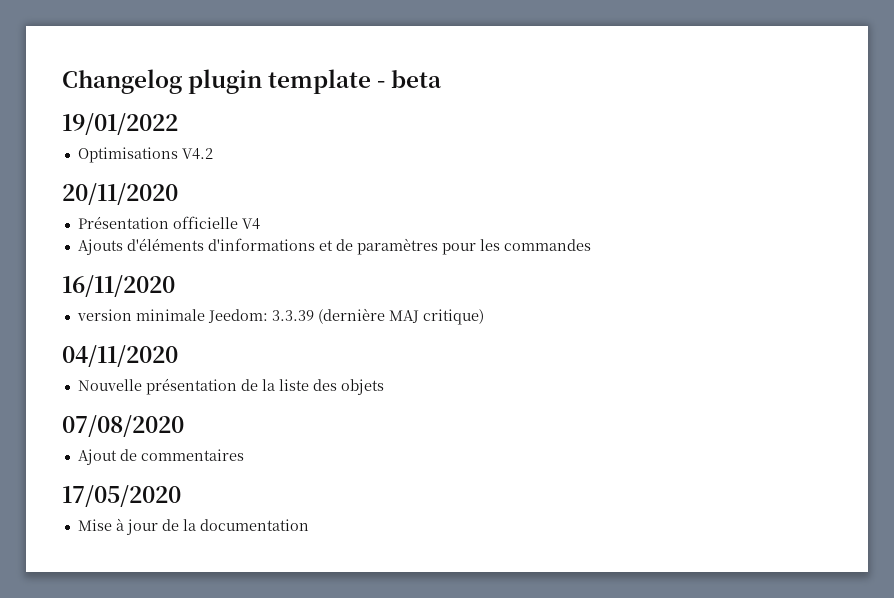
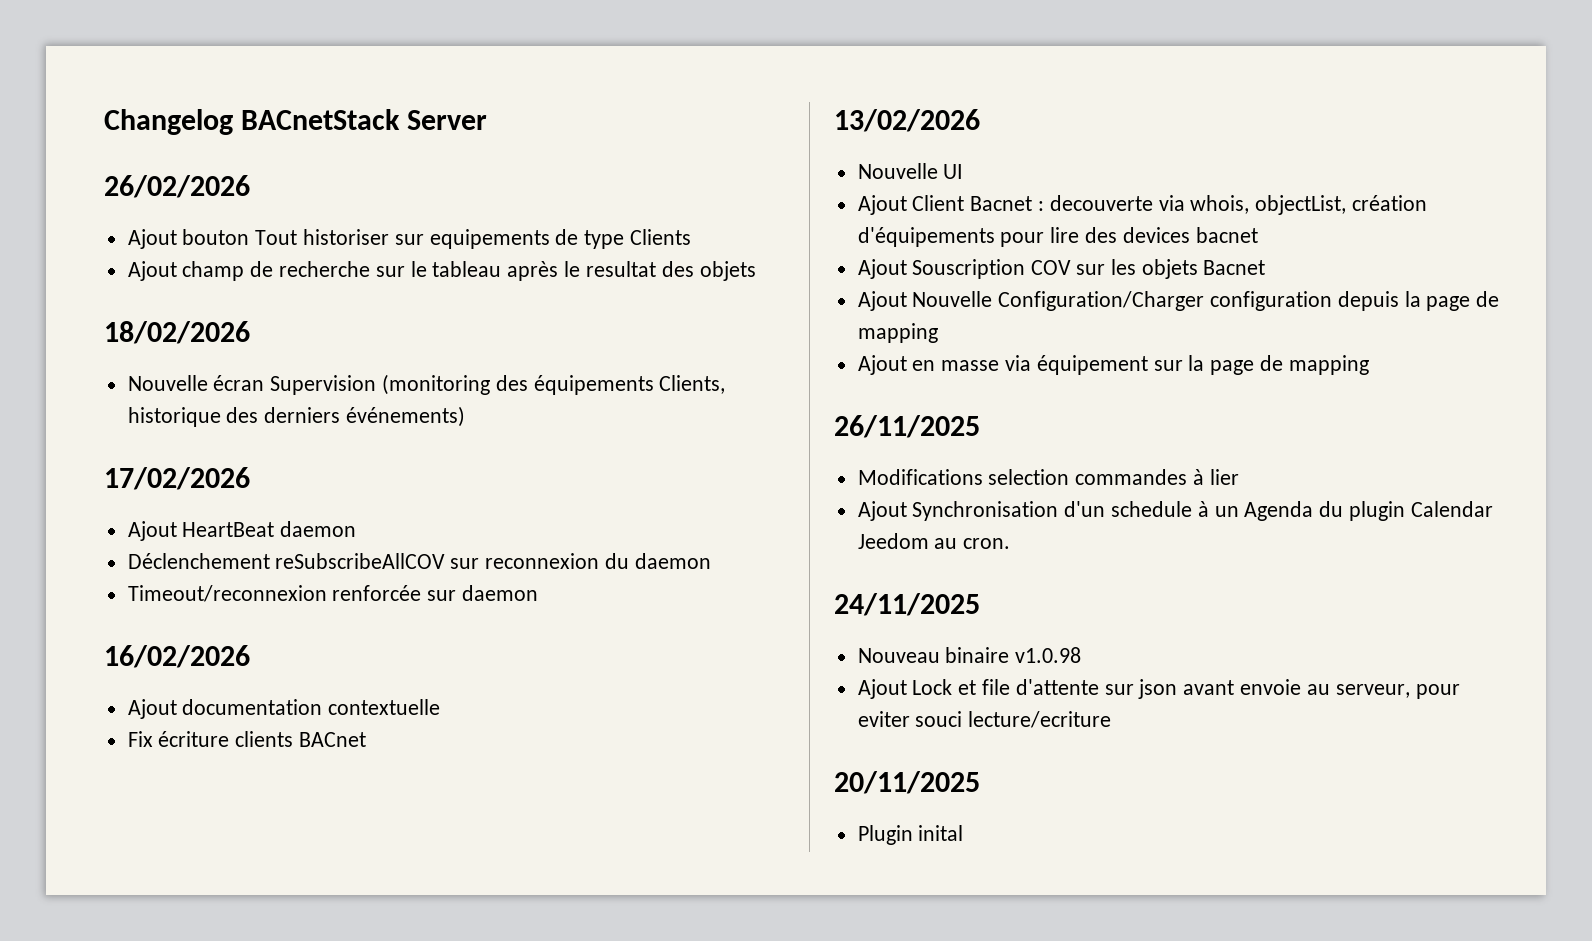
- Changelog plugin template - beta
- 19/01/2022
- Optimisations V4.2
- 20/11/2020
- Présentation officielle V4
- Ajouts d'éléments d'informations et de paramètres pour les commandes
- 16/11/2020
- version minimale Jeedom: 3.3.39 (dernière MAJ critique)
- 04/11/2020
- Nouvelle présentation de la liste des objets
- 07/08/2020
- Ajout de commentaires
- 17/05/2020
- Mise à jour de la documentation
+ Changelog BACnetStack Server
+ 26/02/2026
+ Ajout bouton Tout historiser sur equipements de type Clients
+ Ajout champ de recherche sur le tableau après le resultat des objets
+ 18/02/2026
+ Nouvelle écran Supervision (monitoring des équipements Clients, historique des derniers événements)
+ 17/02/2026
+ Ajout HeartBeat daemon
+ Déclenchement reSubscribeAllCOV sur reconnexion du daemon
+ Timeout/reconnexion renforcée sur daemon
+ 16/02/2026
+ Ajout documentation contextuelle
+ Fix écriture clients BACnet
+ 13/02/2026
+ Nouvelle UI
+ Ajout Client Bacnet : decouverte via whois, objectList, création d'équipements pour lire des devices bacnet
+ Ajout Souscription COV sur les objets Bacnet
+ Ajout Nouvelle Configuration/Charger configuration depuis la page de mapping
+ Ajout en masse via équipement sur la page de mapping
+ 26/11/2025
+ Modifications selection commandes à lier
+ Ajout Synchronisation d'un schedule à un Agenda du plugin Calendar Jeedom au cron.
+ 24/11/2025
+ Nouveau binaire v1.0.98
+ Ajout Lock et file d'attente sur json avant envoie au serveur, pour eviter souci lecture/ecriture
+ 20/11/2025
+ Plugin inital

